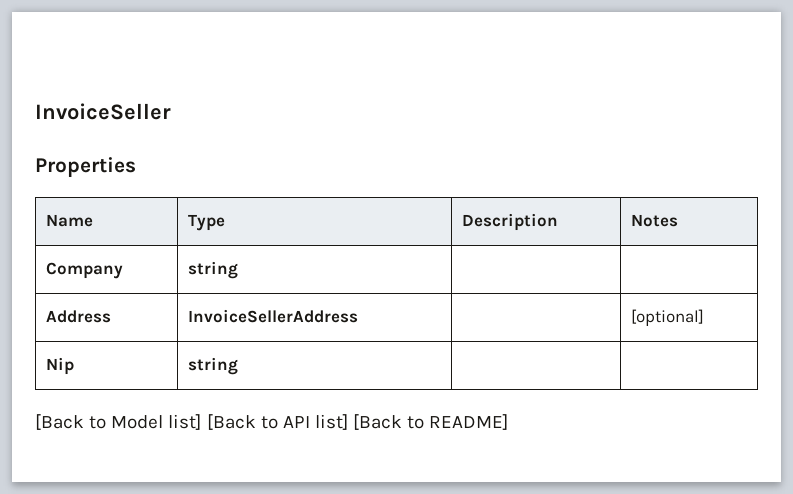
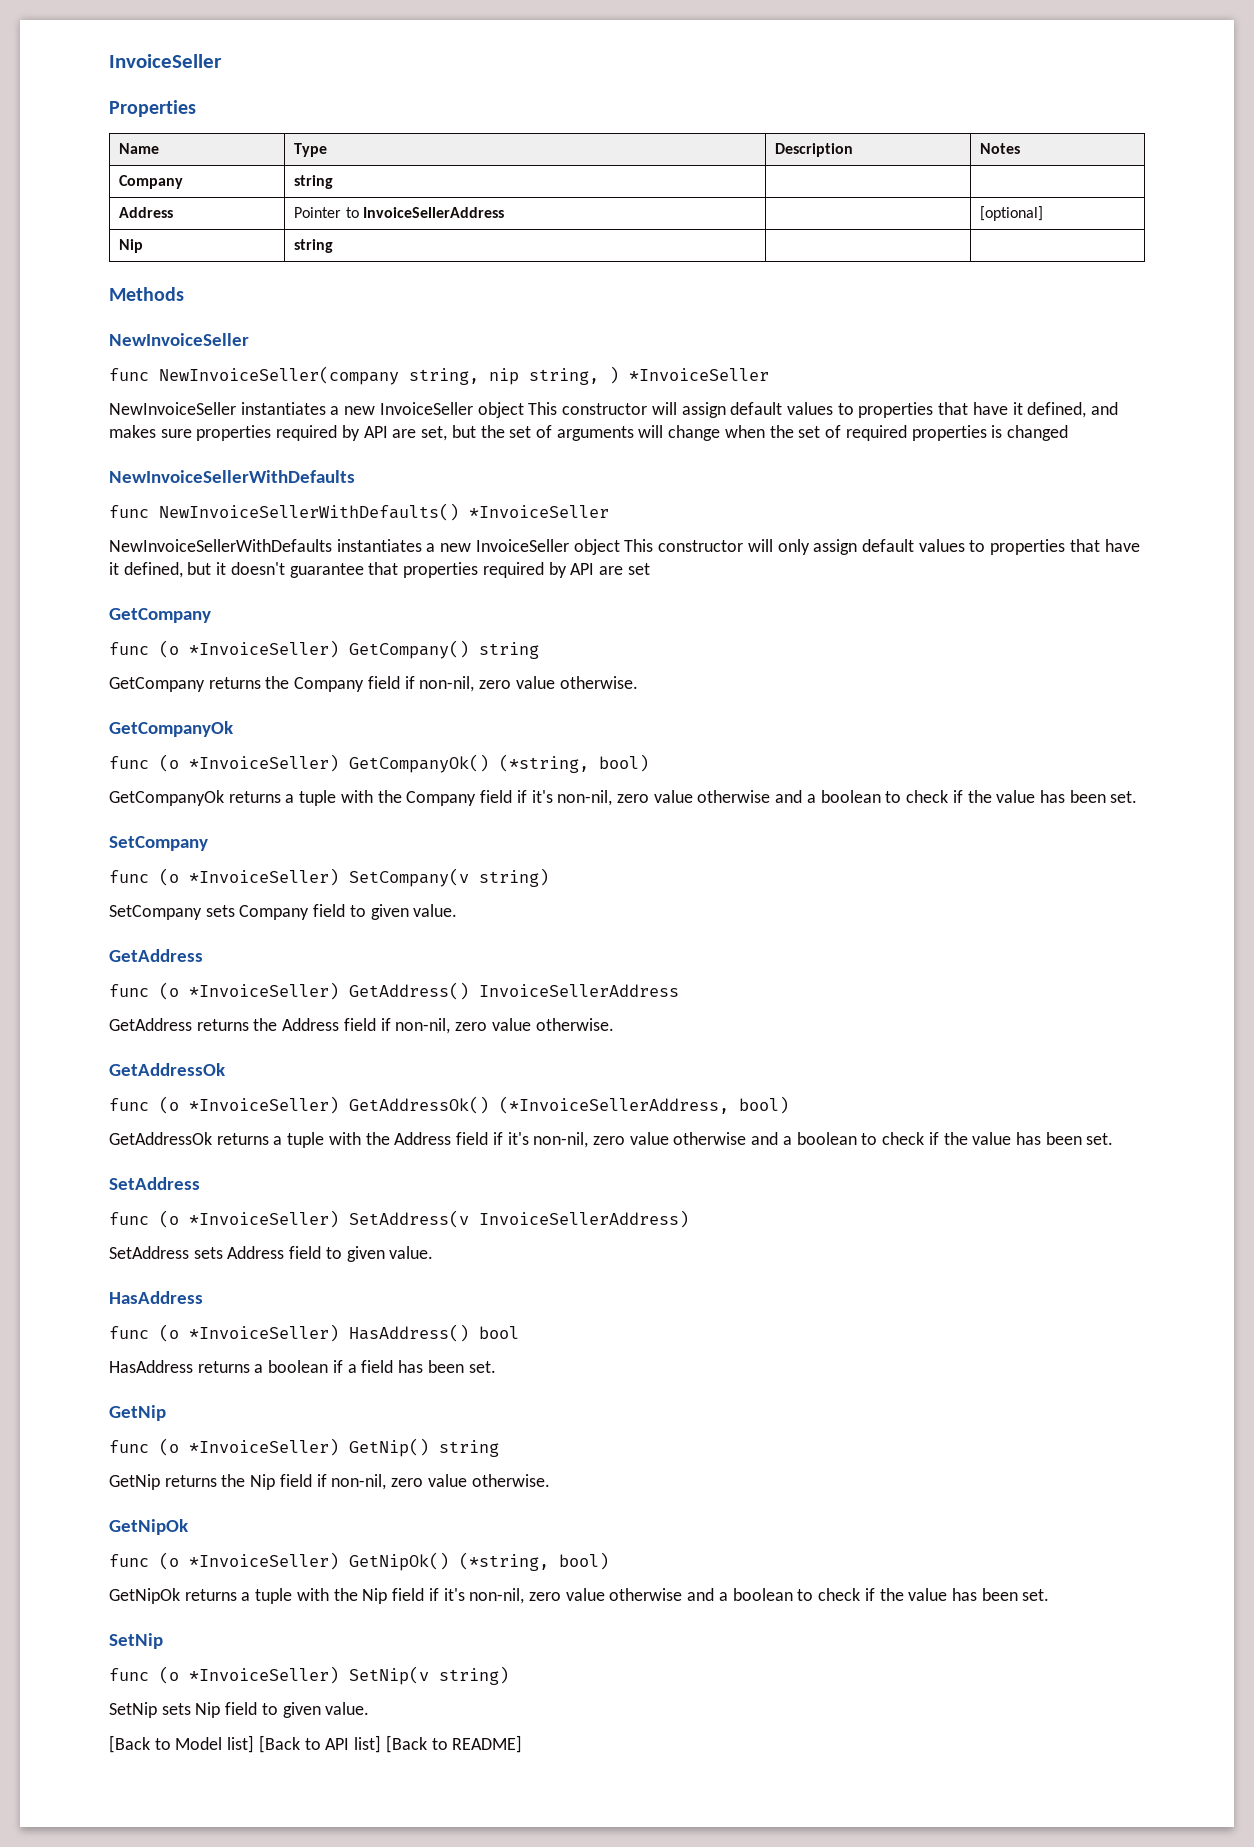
- Address | InvoiceSellerAddress | | [optional]
+ Address | Pointer to InvoiceSellerAddress | | [optional]
+ Methods
+ NewInvoiceSeller
+ func NewInvoiceSeller(company string, nip string, ) *InvoiceSeller
+ NewInvoiceSeller instantiates a new InvoiceSeller object This constructor will assign default values to properties that have it defined, and makes sure properties required by API are set, but the set of arguments will change when the set of required properties is changed
+ NewInvoiceSellerWithDefaults
+ func NewInvoiceSellerWithDefaults() *InvoiceSeller
+ NewInvoiceSellerWithDefaults instantiates a new InvoiceSeller object This constructor will only assign default values to properties that have it defined, but it doesn't guarantee that properties required by API are set
+ GetCompany
+ func (o *InvoiceSeller) GetCompany() string
+ GetCompany returns the Company field if non-nil, zero value otherwise.
+ GetCompanyOk
+ func (o *InvoiceSeller) GetCompanyOk() (*string, bool)
+ GetCompanyOk returns a tuple with the Company field if it's non-nil, zero value otherwise and a boolean to check if the value has been set.
+ SetCompany
+ func (o *InvoiceSeller) SetCompany(v string)
+ SetCompany sets Company field to given value.
+ GetAddress
+ func (o *InvoiceSeller) GetAddress() InvoiceSellerAddress
+ GetAddress returns the Address field if non-nil, zero value otherwise.
+ GetAddressOk
+ func (o *InvoiceSeller) GetAddressOk() (*InvoiceSellerAddress, bool)
+ GetAddressOk returns a tuple with the Address field if it's non-nil, zero value otherwise and a boolean to check if the value has been set.
+ SetAddress
+ func (o *InvoiceSeller) SetAddress(v InvoiceSellerAddress)
+ SetAddress sets Address field to given value.
+ HasAddress
+ func (o *InvoiceSeller) HasAddress() bool
+ HasAddress returns a boolean if a field has been set.
+ GetNip
+ func (o *InvoiceSeller) GetNip() string
+ GetNip returns the Nip field if non-nil, zero value otherwise.
+ GetNipOk
+ func (o *InvoiceSeller) GetNipOk() (*string, bool)
+ GetNipOk returns a tuple with the Nip field if it's non-nil, zero value otherwise and a boolean to check if the value has been set.
+ SetNip
+ func (o *InvoiceSeller) SetNip(v string)
+ SetNip sets Nip field to given value.

